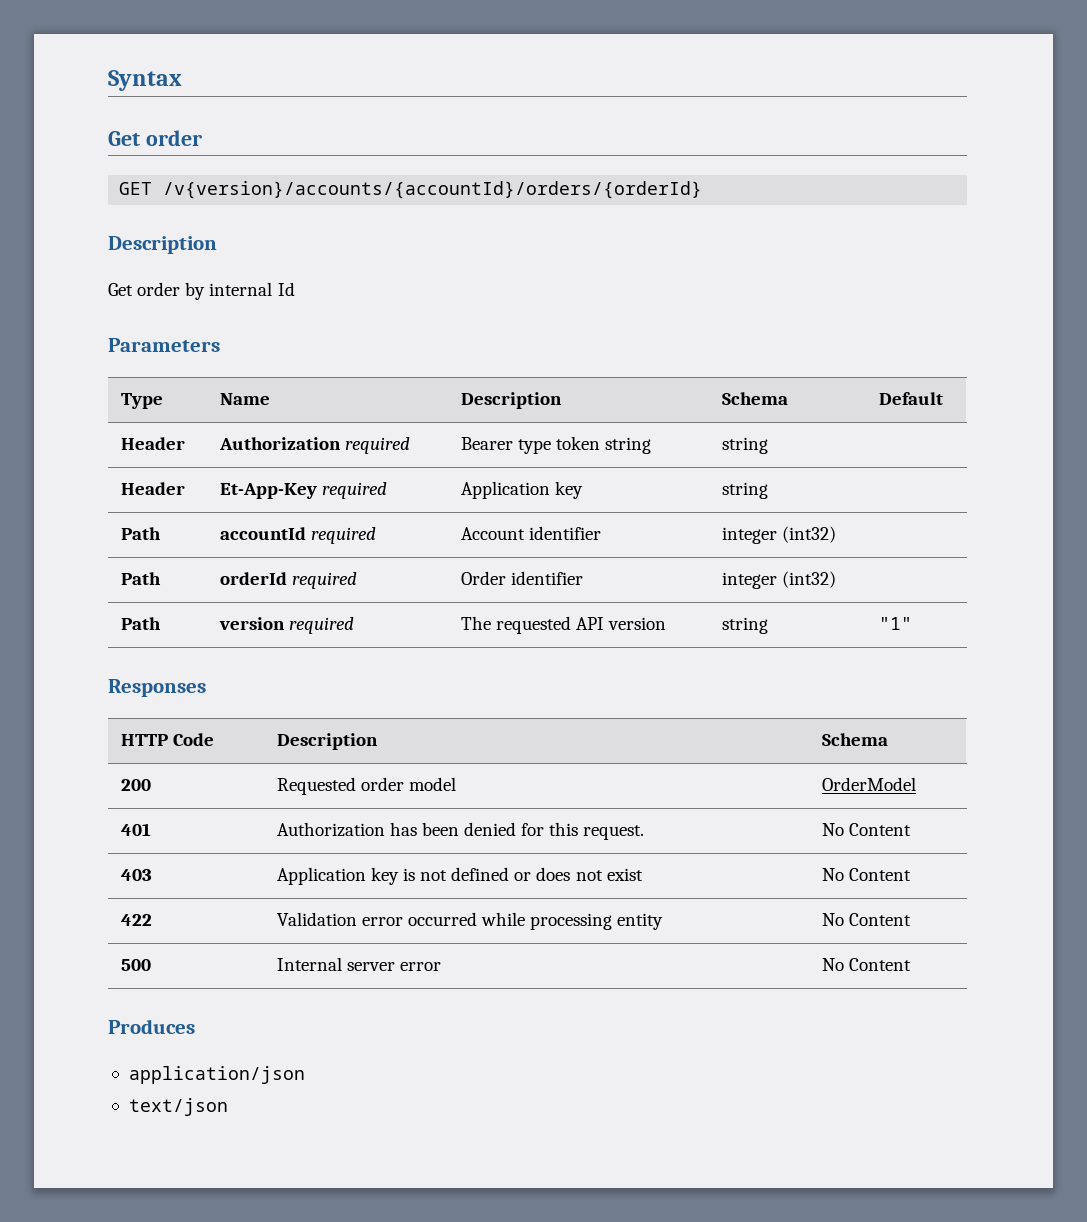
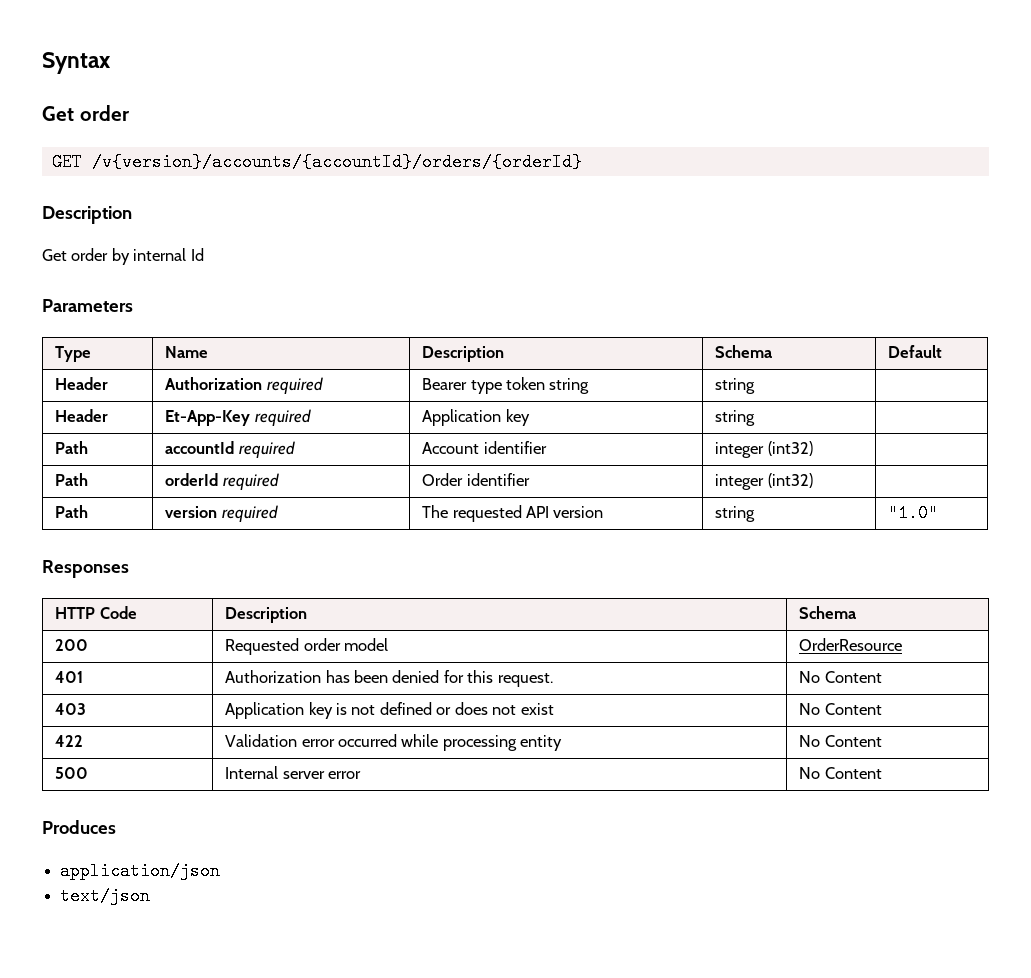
- Path | version required | The requested API version | string | "1"
+ Path | version required | The requested API version | string | "1.0"
- 200 | Requested order model | OrderModel
+ 200 | Requested order model | OrderResource

